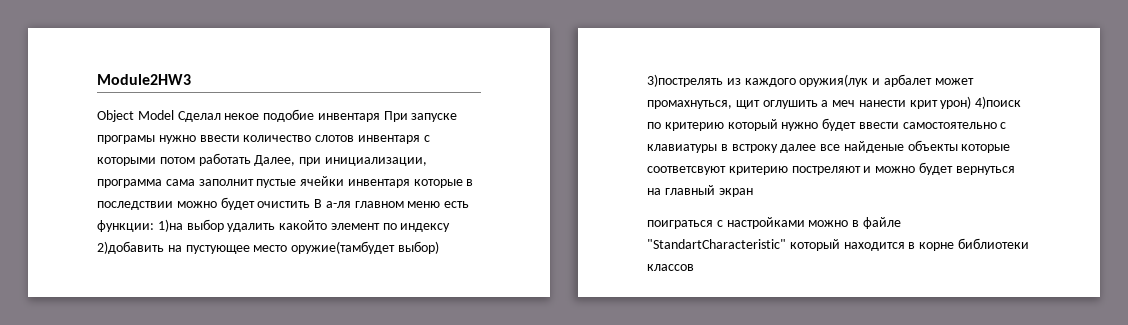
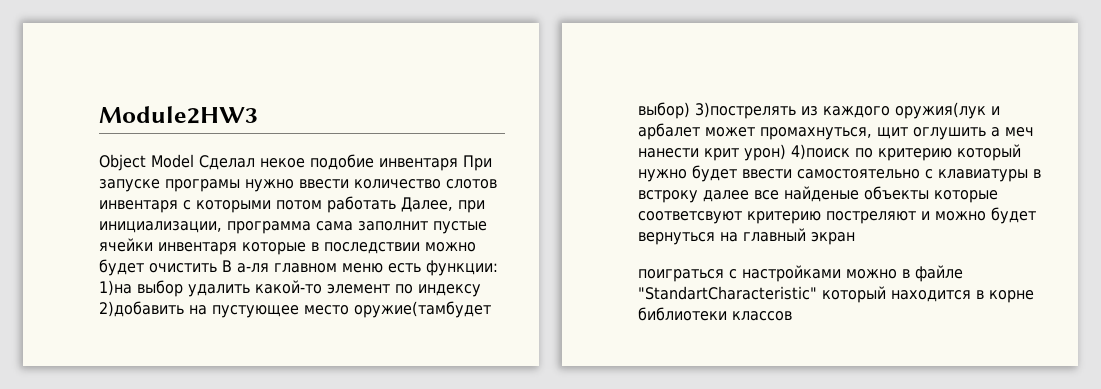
- 1)на выбор удалить какойто элемент по индексу 2)добавить на пустующее место оружие(тамбудет выбор) 3)пострелять из каждого оружия(лук и арбалет может промахнуться, щит оглушить а меч нанести крит урон) 4)поиск по критерию который нужно будет ввести самостоятельно с клавиатуры в встроку далее все найденые объекты которые соответсвуют критерию постреляют и можно будет вернуться на главный экран
+ 1)на выбор удалить какой-то элемент по индексу 2)добавить на пустующее место оружие(тамбудет выбор) 3)пострелять из каждого оружия(лук и арбалет может промахнуться, щит оглушить а меч нанести крит урон) 4)поиск по критерию который нужно будет ввести самостоятельно с клавиатуры в встроку далее все найденые объекты которые соответсвуют критерию постреляют и можно будет вернуться на главный экран

